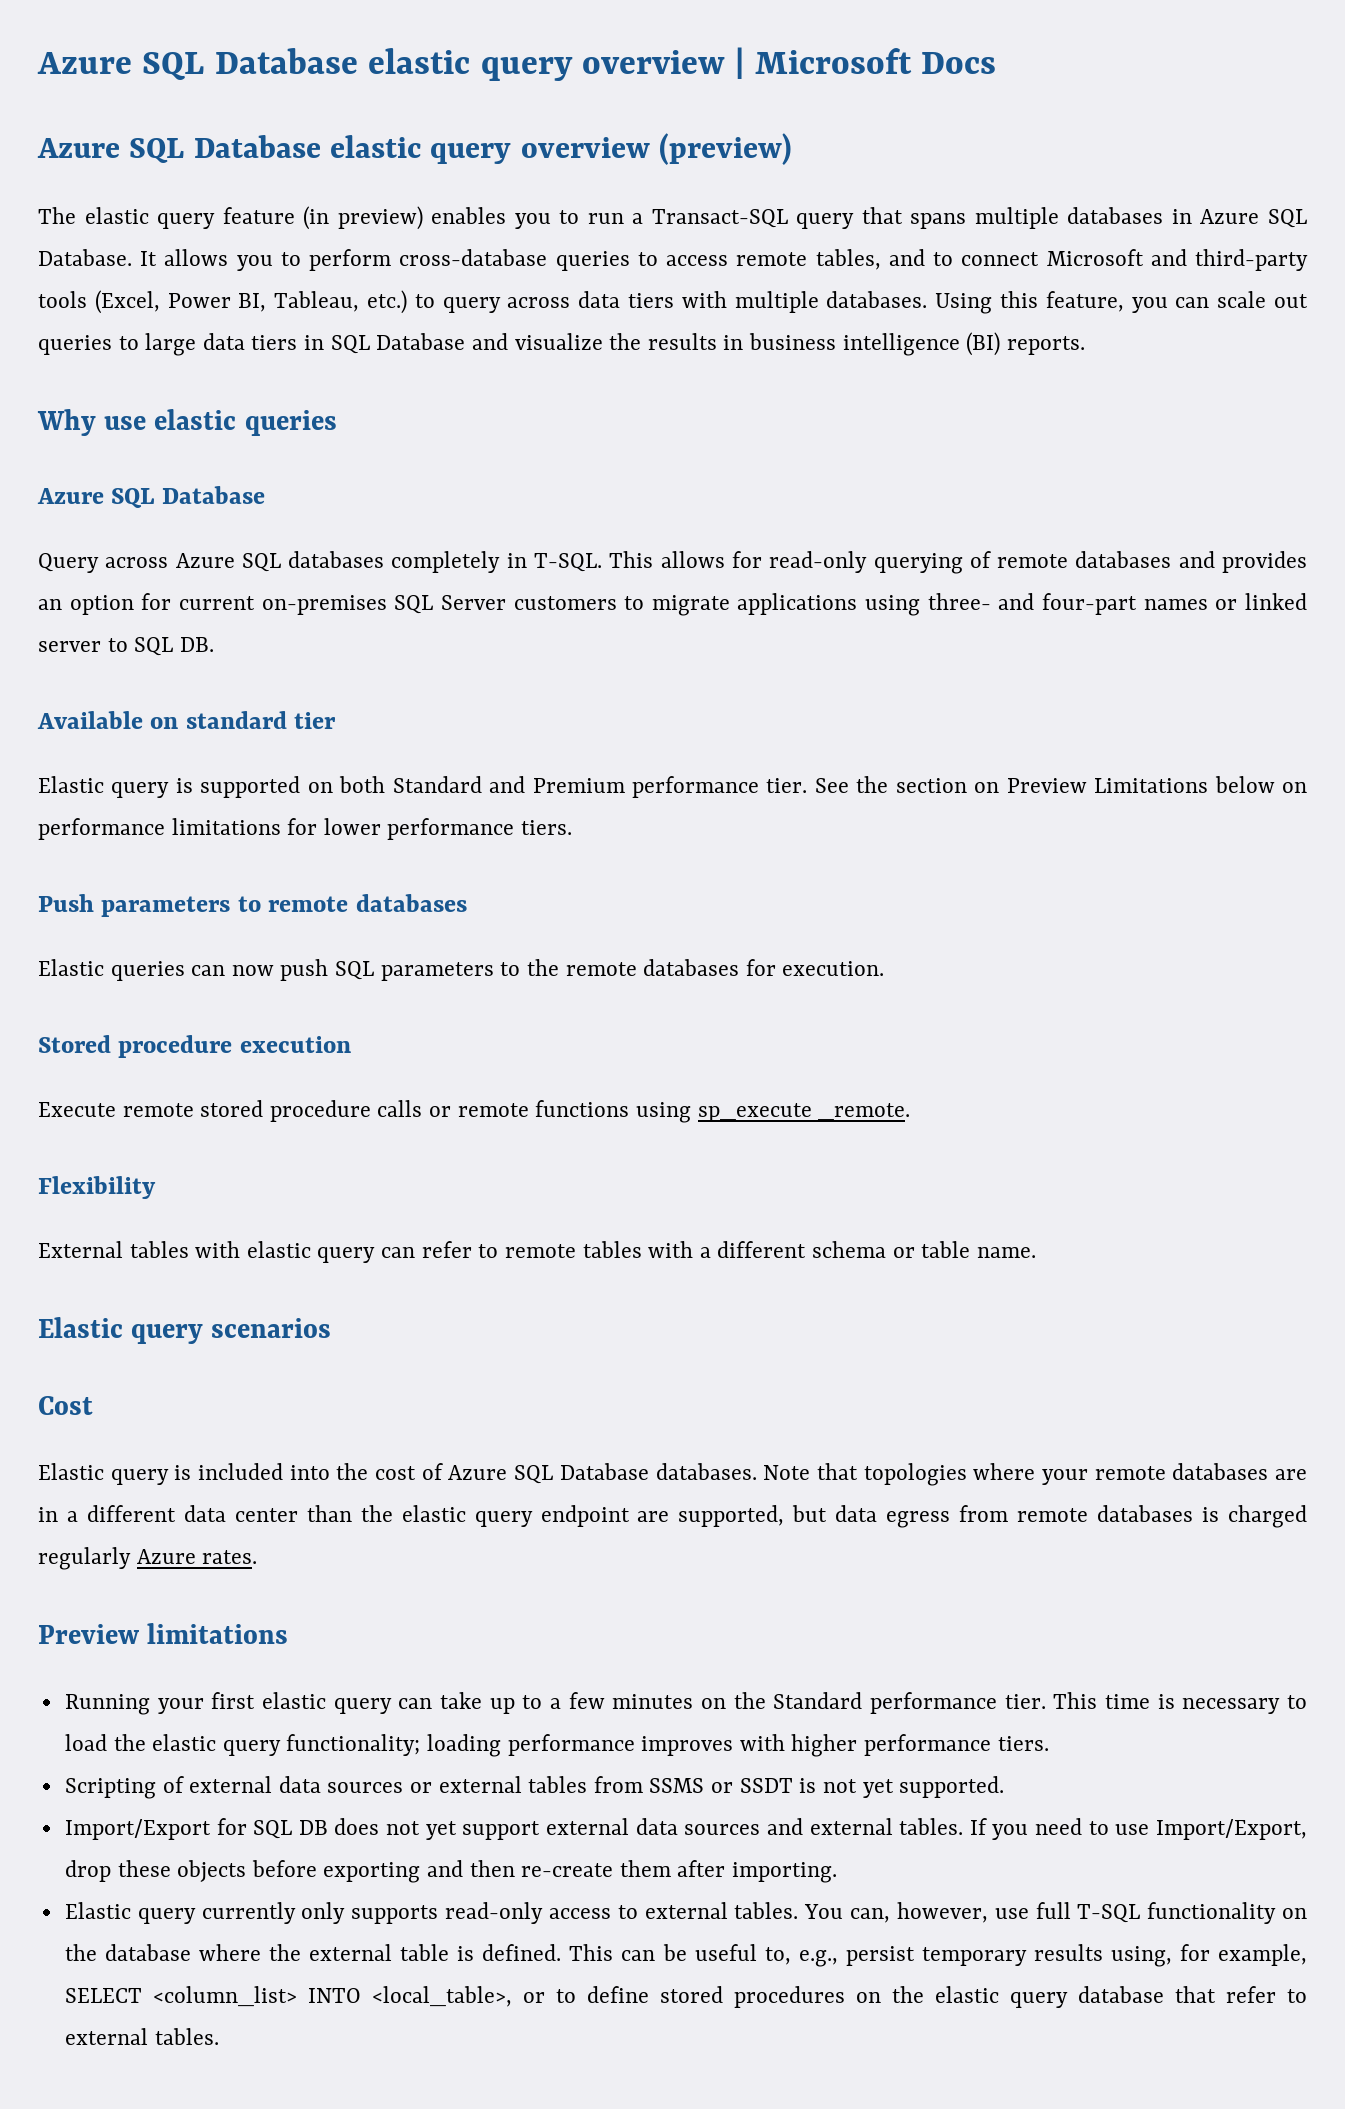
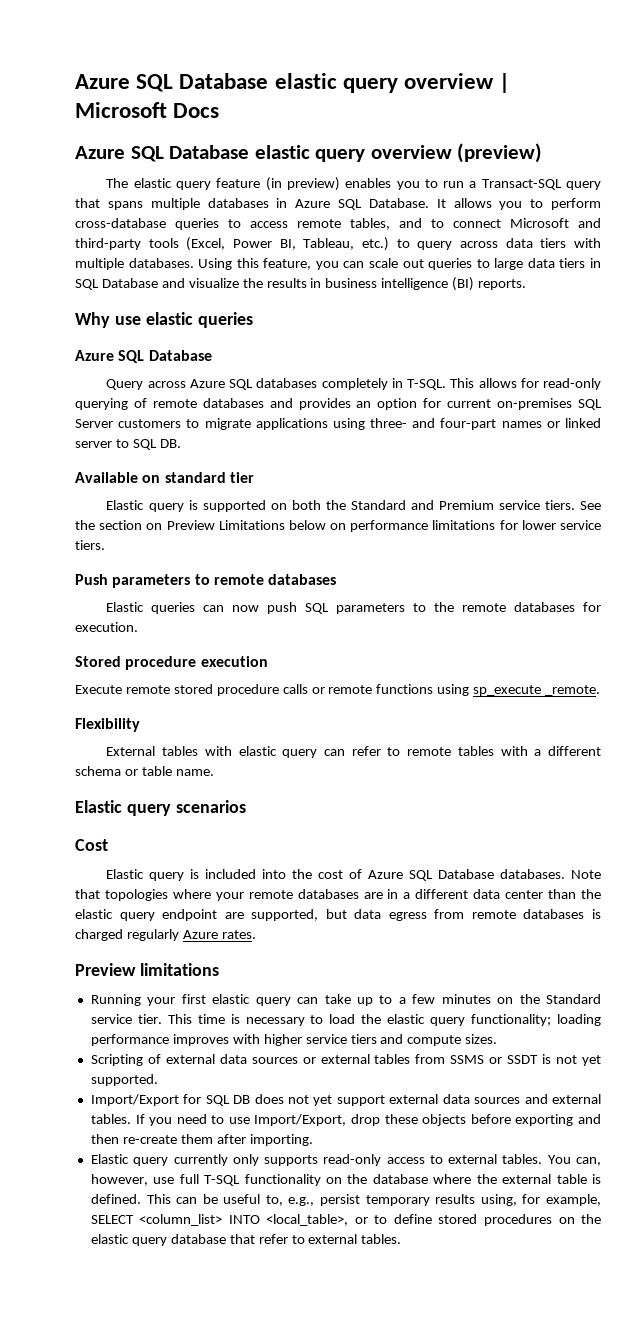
- Elastic query is supported on both Standard and Premium performance tier.
+ Elastic query is supported on both the Standard and Premium service tiers.
- See the section on Preview Limitations below on performance limitations for lower performance tiers.
+ See the section on Preview Limitations below on performance limitations for lower service tiers.
- Running your first elastic query can take up to a few minutes on the Standard performance tier.
+ Running your first elastic query can take up to a few minutes on the Standard service tier.
- This time is necessary to load the elastic query functionality; loading performance improves with higher performance tiers.
+ This time is necessary to load the elastic query functionality; loading performance improves with higher service tiers and compute sizes.

